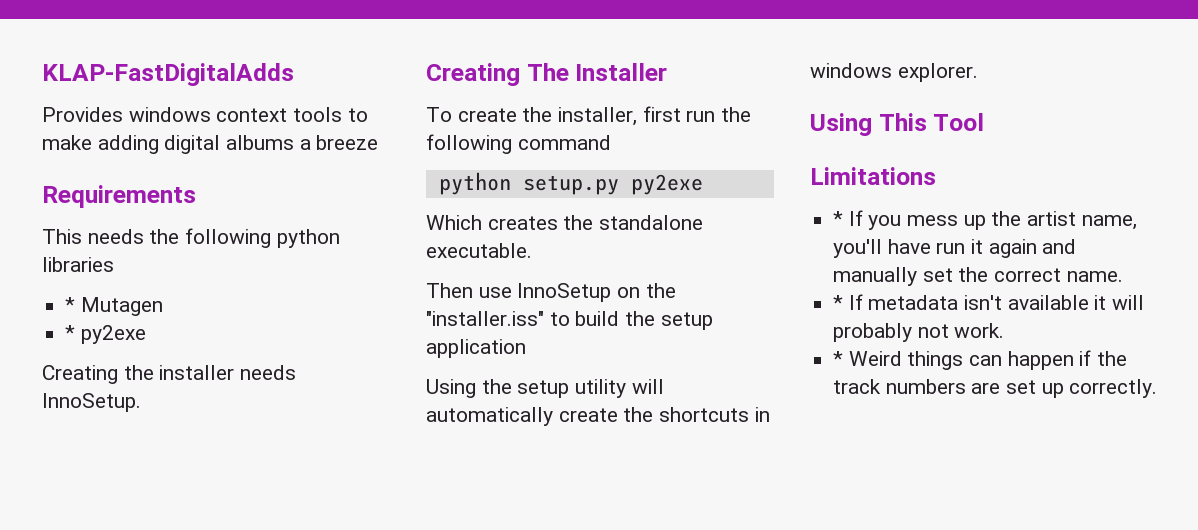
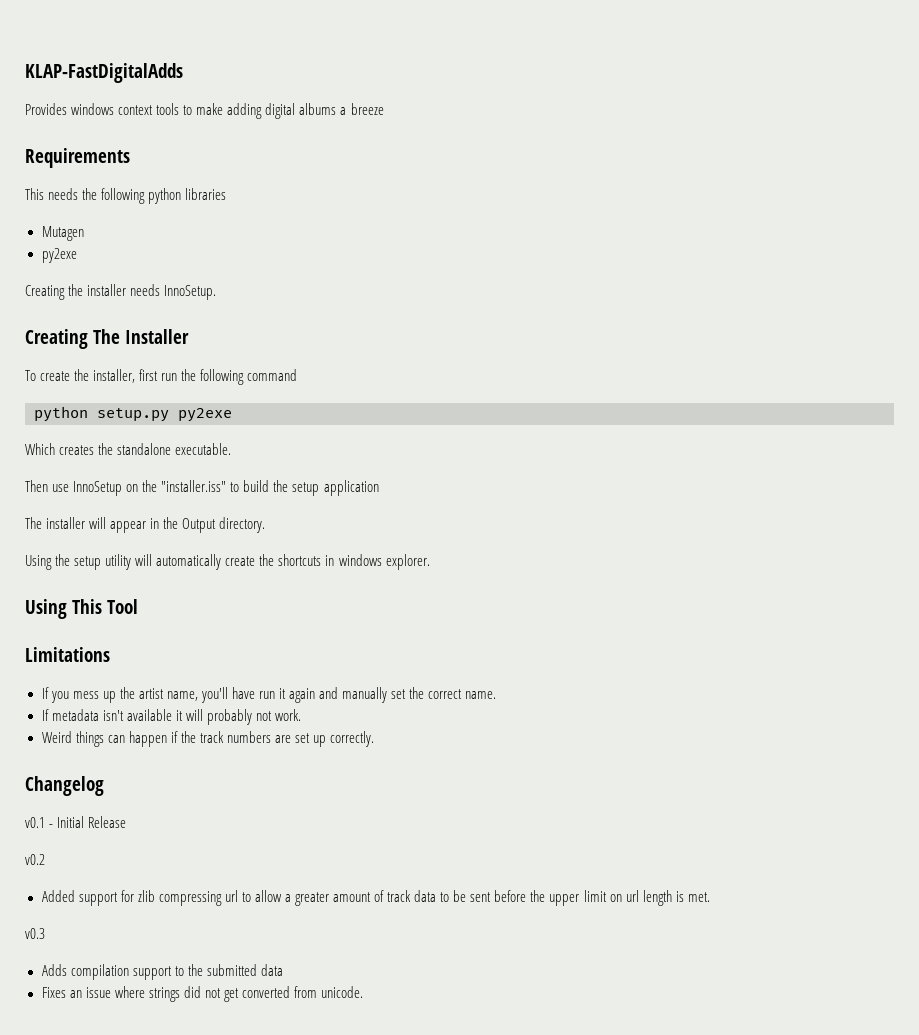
- * Mutagen
- * py2exe
+ Mutagen
+ py2exe
+ The installer will appear in the Output directory.
- * If you mess up the artist name, you'll have run it again and manually set the correct name.
+ If you mess up the artist name, you'll have run it again and manually set the correct name.
- * If metadata isn't available it will probably not work.
+ If metadata isn't available it will probably not work.
- * Weird things can happen if the track numbers are set up correctly.
+ Weird things can happen if the track numbers are set up correctly.
+ Changelog
+ v0.1 - Initial Release
+ v0.2
+ Added support for zlib compressing url to allow a greater amount of track data to be sent before the upper limit on url length is met.
+ v0.3
+ Adds compilation support to the submitted data
+ Fixes an issue where strings did not get converted from unicode.

